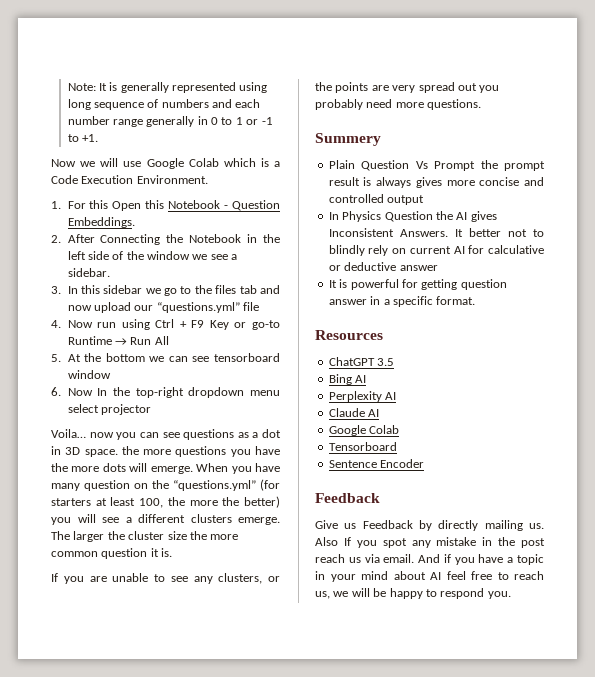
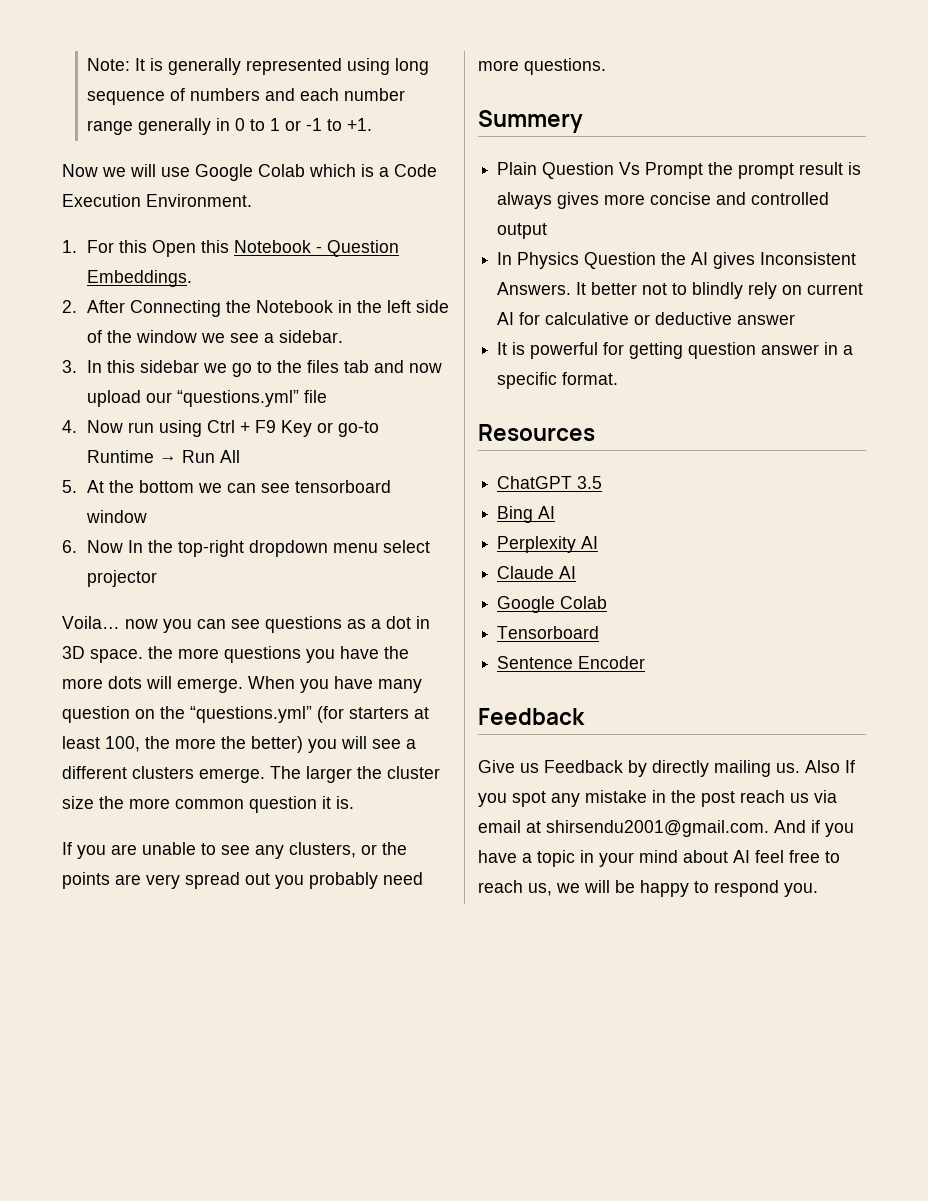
- Also If you spot any mistake in the post reach us via email. And if you have a topic in your mind about AI feel free to reach us, we will be happy to respond you.
+ Also If you spot any mistake in the post reach us via email at shirsendu2001@gmail.com. And if you have a topic in your mind about AI feel free to reach us, we will be happy to respond you.

